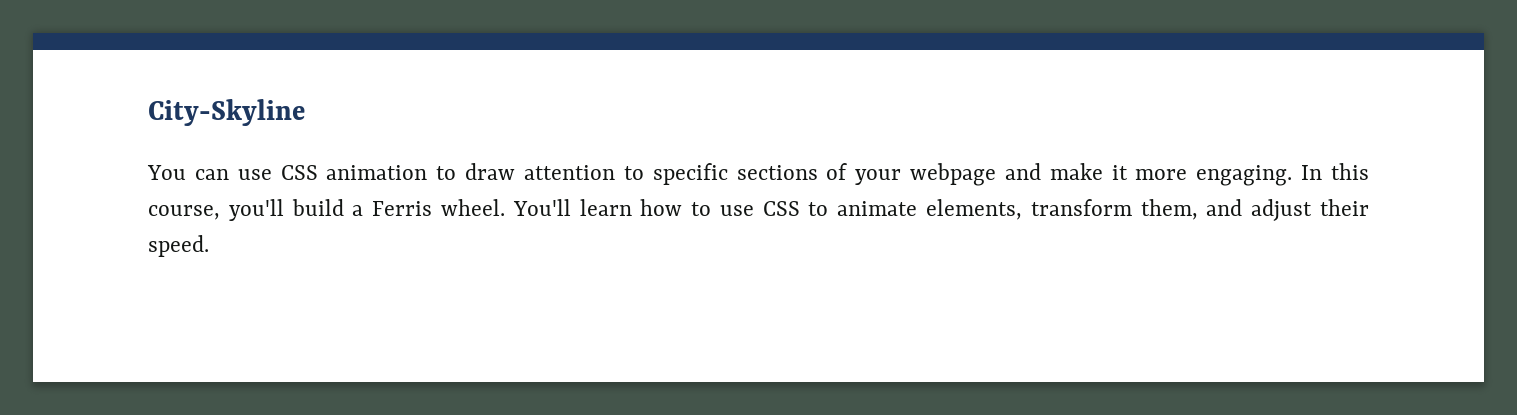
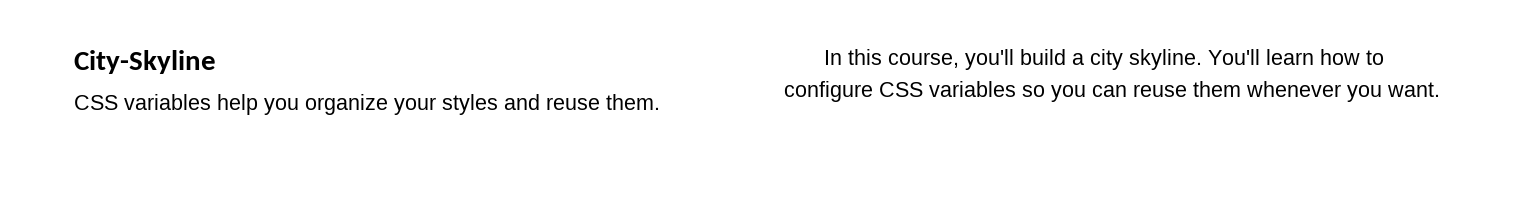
- You can use CSS animation to draw attention to specific sections of your webpage and make it more engaging. In this course, you'll build a Ferris wheel.
+ CSS variables help you organize your styles and reuse them.
+ In this course, you'll build a city skyline.
- You'll learn how to use CSS to animate elements, transform them, and adjust their speed.
+ You'll learn how to configure CSS variables so you can reuse them whenever you want.

